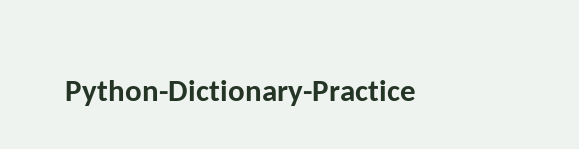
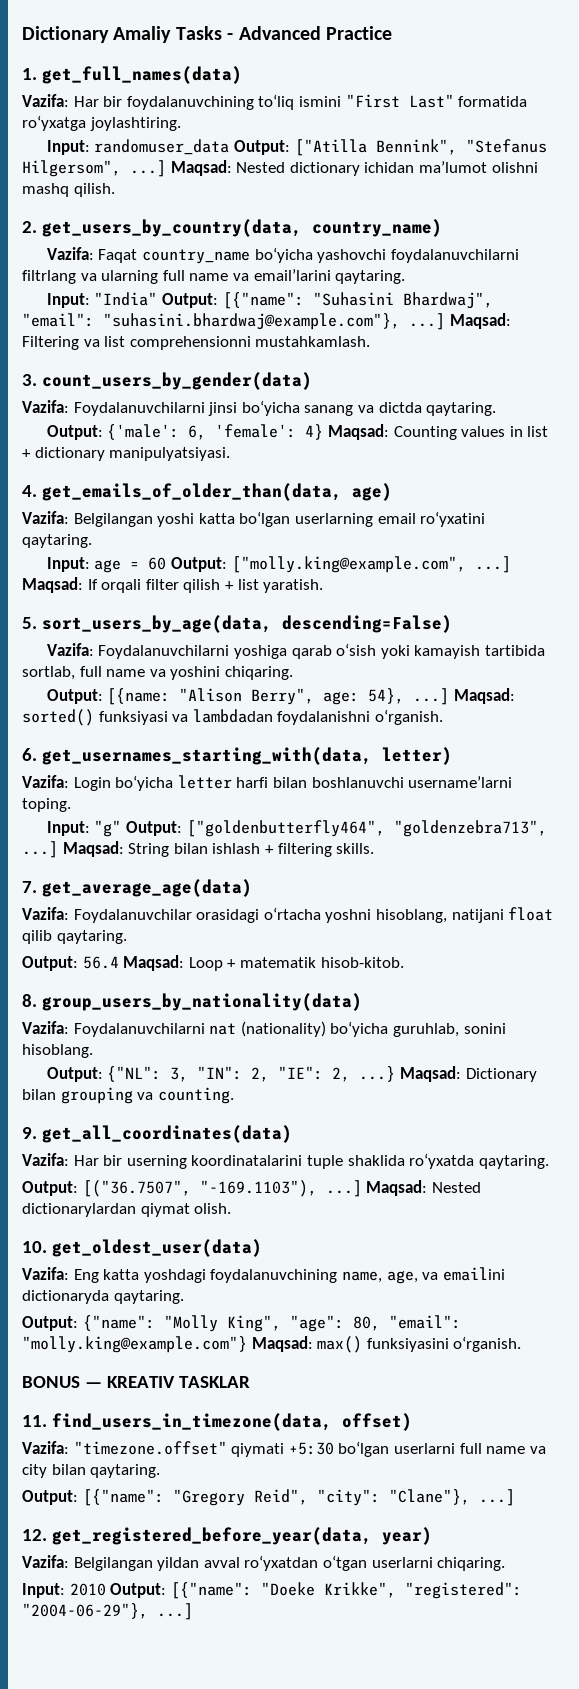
- Python-Dictionary-Practice
+ Dictionary Amaliy Tasks - Advanced Practice
+ 1. get_full_names(data)
+ Vazifa: Har bir foydalanuvchining to‘liq ismini "First Last" formatida ro‘yxatga joylashtiring.
+ Input: randomuser_data Output: ["Atilla Bennink", "Stefanus Hilgersom", ...] Maqsad: Nested dictionary ichidan ma’lumot olishni mashq qilish.
+ 2. get_users_by_country(data, country_name)
+ Vazifa: Faqat country_name bo‘yicha yashovchi foydalanuvchilarni filtrlang va ularning full name va email’larini qaytaring.
+ Input: "India" Output: [{"name": "Suhasini Bhardwaj", "email": "suhasini.bhardwaj@example.com"}, ...] Maqsad: Filtering va list comprehensionni mustahkamlash.
+ 3. count_users_by_gender(data)
+ Vazifa: Foydalanuvchilarni jinsi bo‘yicha sanang va dictda qaytaring.
+ Output: {'male': 6, 'female': 4} Maqsad: Counting values in list + dictionary manipulyatsiyasi.
+ 4. get_emails_of_older_than(data, age)
+ Vazifa: Belgilangan yoshi katta bo‘lgan userlarning email ro‘yxatini qaytaring.
+ Input: age = 60 Output: ["molly.king@example.com", ...] Maqsad: If orqali filter qilish + list yaratish.
+ 5. sort_users_by_age(data, descending=False)
+ Vazifa: Foydalanuvchilarni yoshiga qarab o‘sish yoki kamayish tartibida sortlab, full name va yoshini chiqaring.
+ Output: [{name: "Alison Berry", age: 54}, ...] Maqsad: sorted() funksiyasi va lambdadan foydalanishni o‘rganish.
+ 6. get_usernames_starting_with(data, letter)
+ Vazifa: Login bo‘yicha letter harfi bilan boshlanuvchi username’larni toping.
+ Input: "g" Output: ["goldenbutterfly464", "goldenzebra713", ...] Maqsad: String bilan ishlash + filtering skills.
+ 7. get_average_age(data)
+ Vazifa: Foydalanuvchilar orasidagi o‘rtacha yoshni hisoblang, natijani float qilib qaytaring.
+ Output: 56.4 Maqsad: Loop + matematik hisob-kitob.
+ 8. group_users_by_nationality(data)
+ Vazifa: Foydalanuvchilarni nat (nationality) bo‘yicha guruhlab, sonini hisoblang.
+ Output: {"NL": 3, "IN": 2, "IE": 2, ...} Maqsad: Dictionary bilan grouping va counting.
+ 9. get_all_coordinates(data)
+ Vazifa: Har bir userning koordinatalarini tuple shaklida ro‘yxatda qaytaring.
+ Output: [("36.7507", "-169.1103"), ...] Maqsad: Nested dictionarylardan qiymat olish.
+ 10. get_oldest_user(data)
+ Vazifa: Eng katta yoshdagi foydalanuvchining name, age, va emailini dictionaryda qaytaring.
+ Output: {"name": "Molly King", "age": 80, "email": "molly.king@example.com"} Maqsad: max() funksiyasini o‘rganish.
+ BONUS — KREATIV TASKLAR
+ 11. find_users_in_timezone(data, offset)
+ Vazifa: "timezone.offset" qiymati +5:30 bo‘lgan userlarni full name va city bilan qaytaring.
+ Output: [{"name": "Gregory Reid", "city": "Clane"}, ...]
+ 12. get_registered_before_year(data, year)
+ Vazifa: Belgilangan yildan avval ro‘yxatdan o‘tgan userlarni chiqaring.
+ Input: 2010 Output: [{"name": "Doeke Krikke", "registered": "2004-06-29"}, ...]

